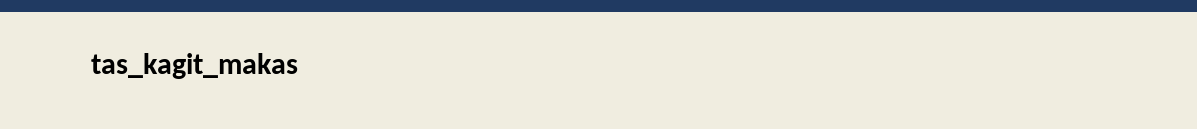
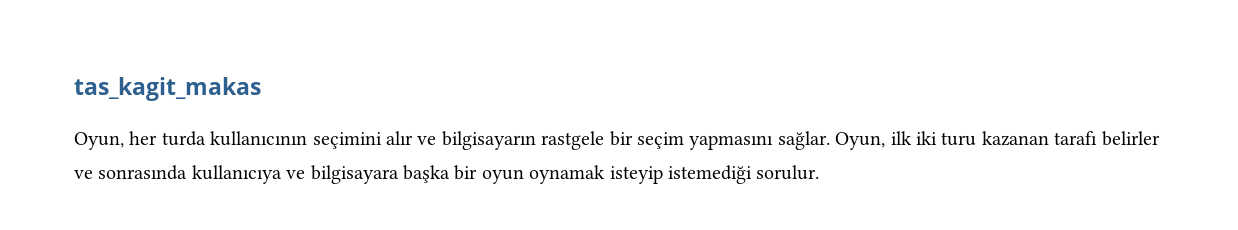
+ Oyun, her turda kullanıcının seçimini alır ve bilgisayarın rastgele bir seçim yapmasını sağlar. Oyun, ilk iki turu kazanan tarafı belirler ve sonrasında kullanıcıya ve bilgisayara başka bir oyun oynamak isteyip istemediği sorulur.

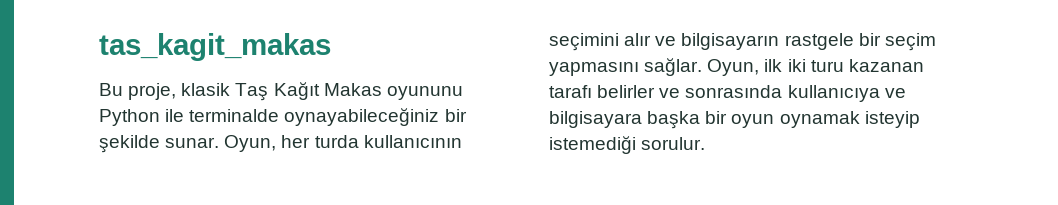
+ Bu proje, klasik Taş Kağıt Makas oyununu Python ile terminalde oynayabileceğiniz bir şekilde sunar.

